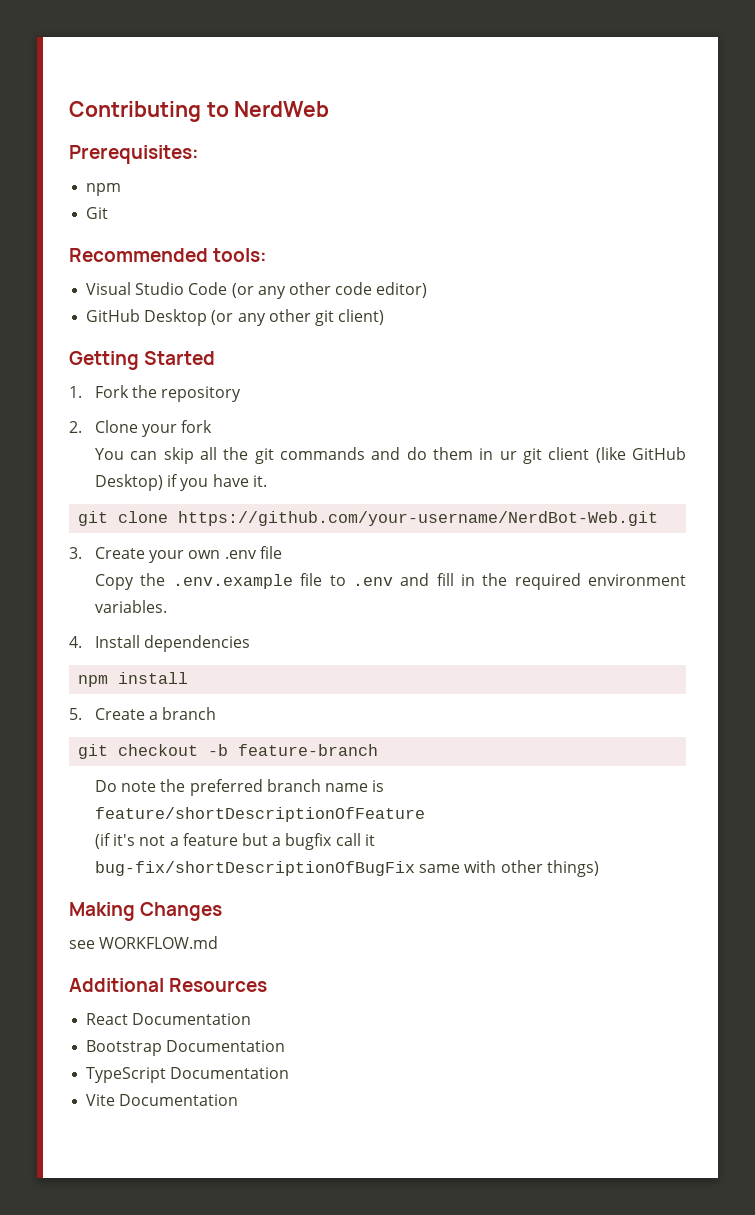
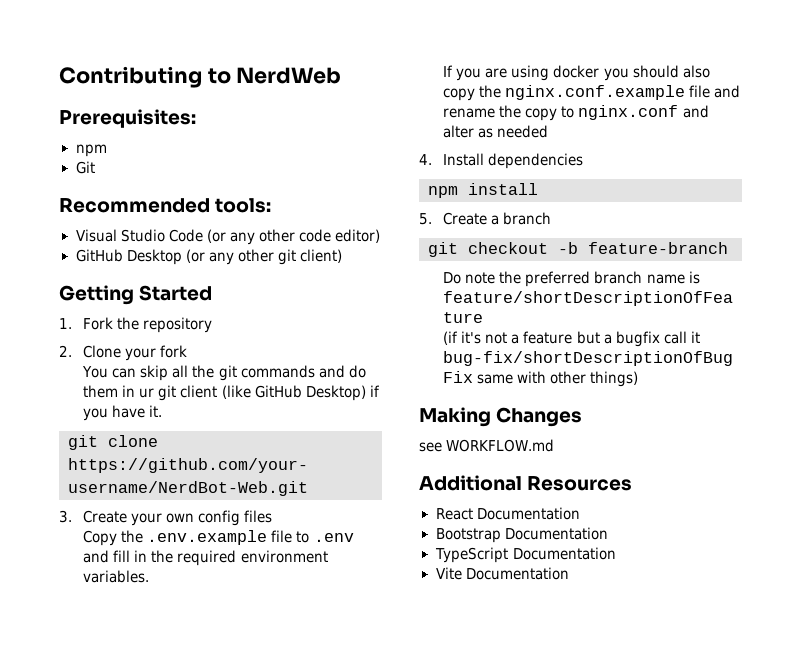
- 3. Create your own .env file
+ 3. Create your own config files
+ If you are using docker you should also copy the nginx.conf.example file and rename the copy to nginx.conf and alter as needed

